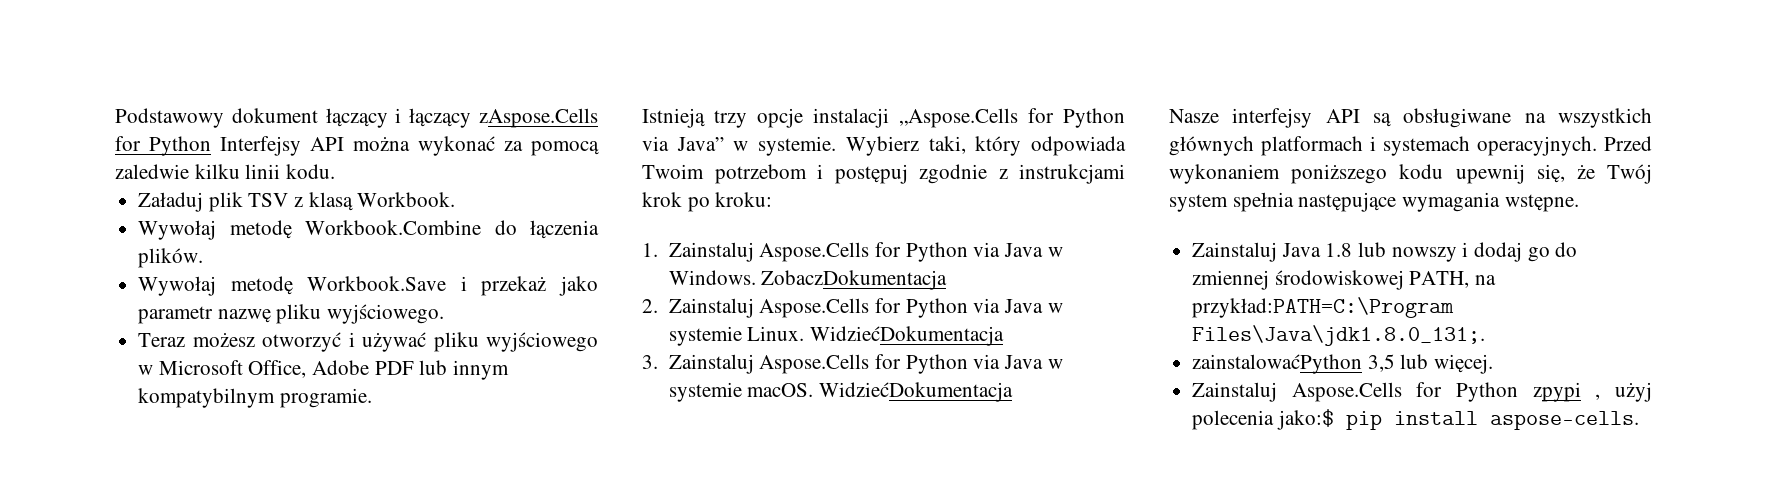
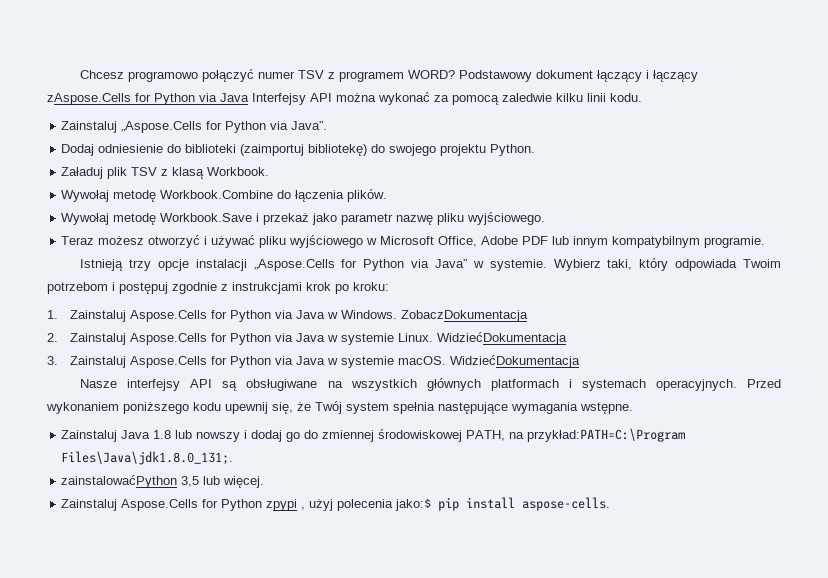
+ Chcesz programowo połączyć numer TSV z programem WORD?
- Podstawowy dokument łączący i łączący zAspose.Cells for Python Interfejsy API można wykonać za pomocą zaledwie kilku linii kodu.
+ Podstawowy dokument łączący i łączący zAspose.Cells for Python via Java Interfejsy API można wykonać za pomocą zaledwie kilku linii kodu.
+ Zainstaluj „Aspose.Cells for Python via Java”.
+ Dodaj odniesienie do biblioteki (zaimportuj bibliotekę) do swojego projektu Python.

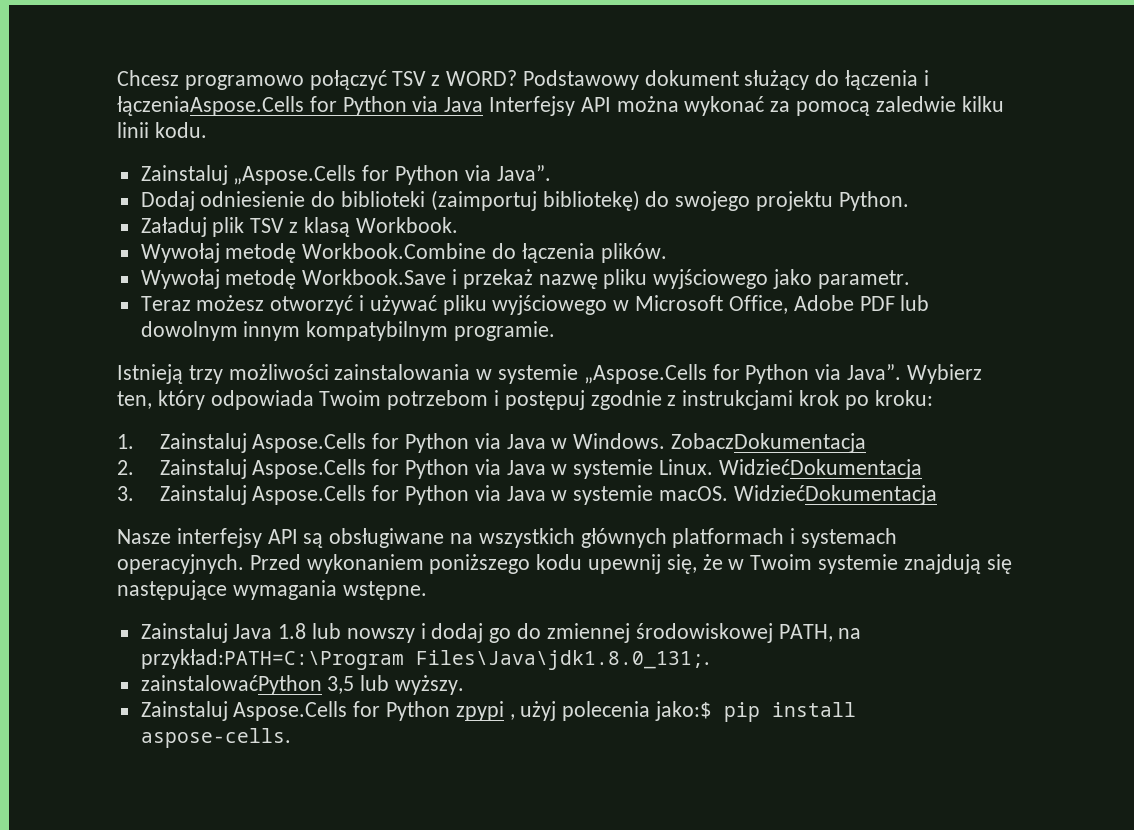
- Chcesz programowo połączyć numer TSV z programem WORD?
+ Chcesz programowo połączyć TSV z WORD?
- Podstawowy dokument łączący i łączący zAspose.Cells for Python via Java Interfejsy API można wykonać za pomocą zaledwie kilku linii kodu.
+ Podstawowy dokument służący do łączenia i łączeniaAspose.Cells for Python via Java Interfejsy API można wykonać za pomocą zaledwie kilku linii kodu.
- Wywołaj metodę Workbook.Save i przekaż jako parametr nazwę pliku wyjściowego.
+ Wywołaj metodę Workbook.Save i przekaż nazwę pliku wyjściowego jako parametr.
- Teraz możesz otworzyć i używać pliku wyjściowego w Microsoft Office, Adobe PDF lub innym kompatybilnym programie.
+ Teraz możesz otworzyć i używać pliku wyjściowego w Microsoft Office, Adobe PDF lub dowolnym innym kompatybilnym programie.
- Istnieją trzy opcje instalacji „Aspose.Cells for Python via Java” w systemie. Wybierz taki, który odpowiada Twoim potrzebom i postępuj zgodnie z instrukcjami krok po kroku:
+ Istnieją trzy możliwości zainstalowania w systemie „Aspose.Cells for Python via Java”. Wybierz ten, który odpowiada Twoim potrzebom i postępuj zgodnie z instrukcjami krok po kroku:
- Przed wykonaniem poniższego kodu upewnij się, że Twój system spełnia następujące wymagania wstępne.
+ Przed wykonaniem poniższego kodu upewnij się, że w Twoim systemie znajdują się następujące wymagania wstępne.
- zainstalowaćPython 3,5 lub więcej.
+ zainstalowaćPython 3,5 lub wyższy.

